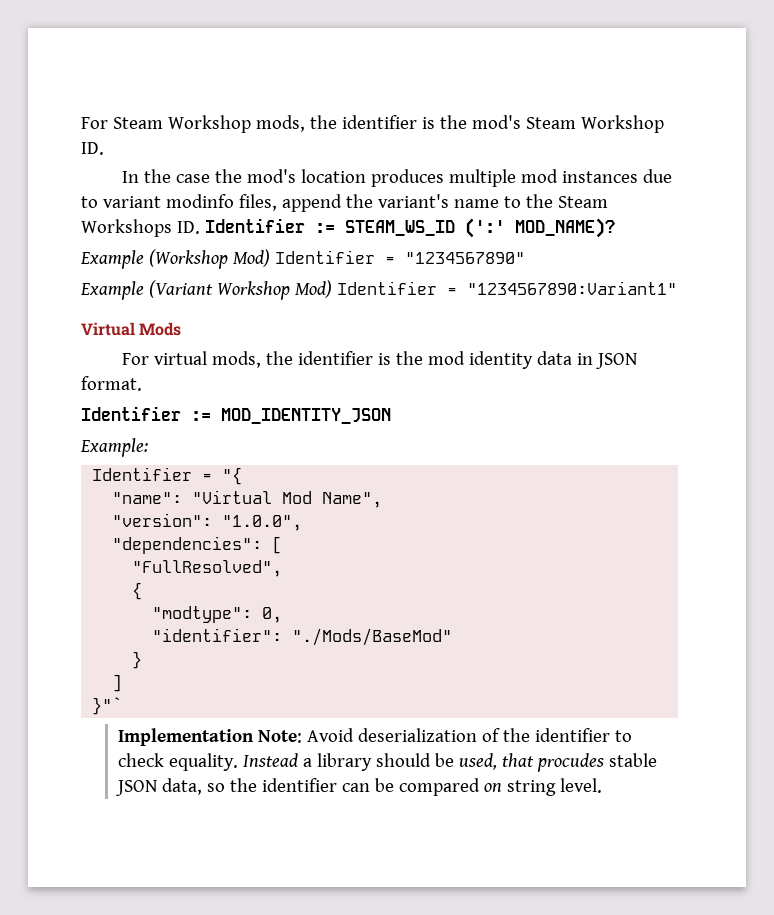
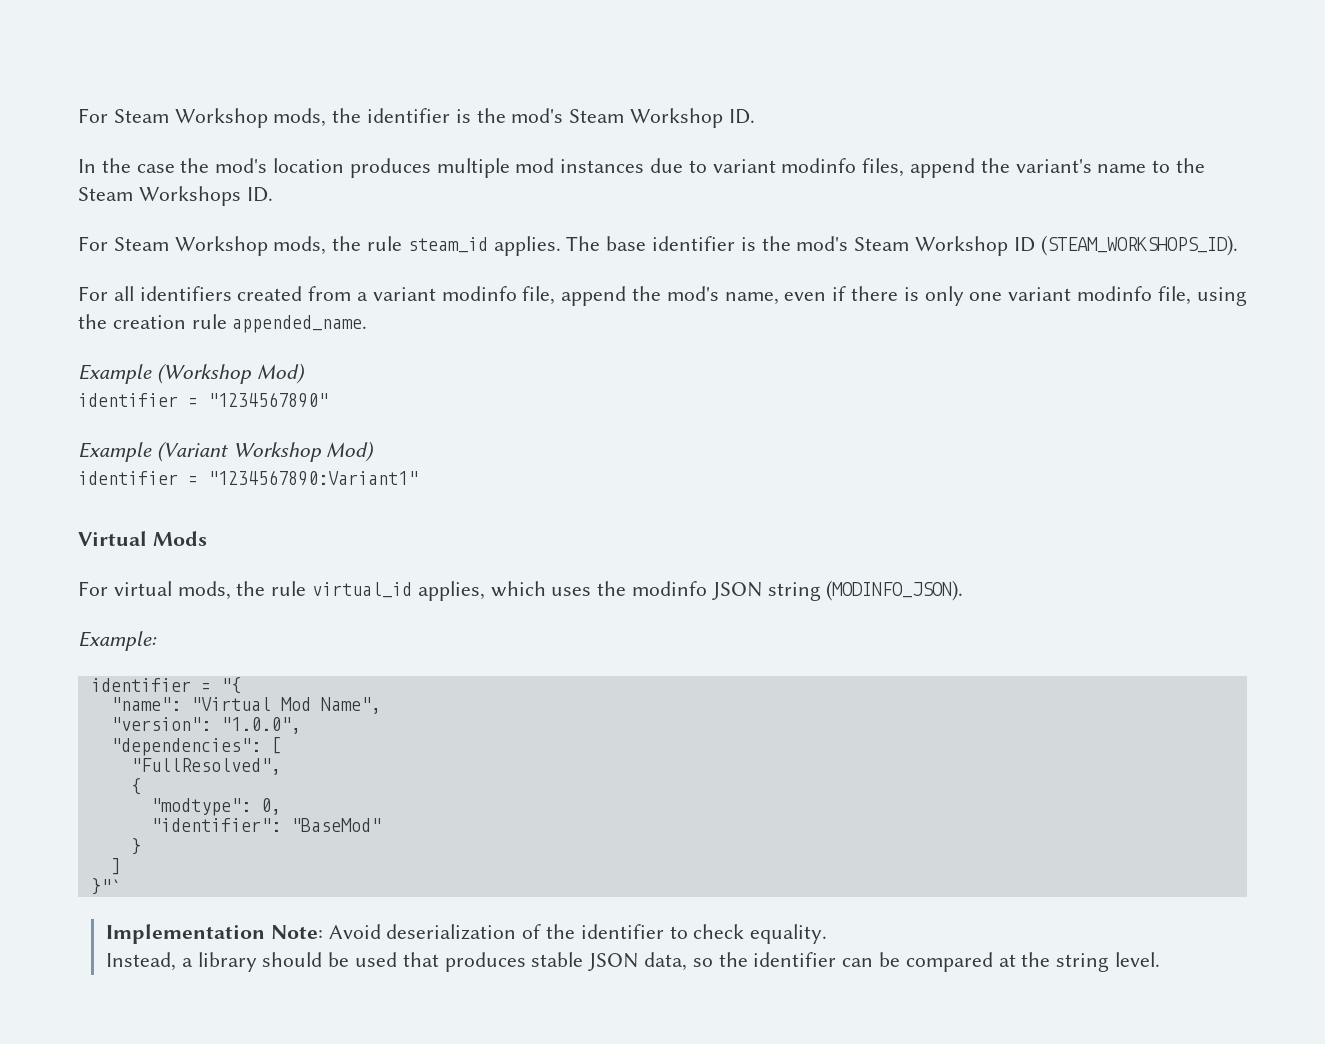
- In the case the mod's location produces multiple mod instances due to variant modinfo files, append the variant's name to the Steam Workshops ID. Identifier := STEAM_WS_ID (':' MOD_NAME)?
+ In the case the mod's location produces multiple mod instances due to variant modinfo files, append the variant's name to the Steam Workshops ID.
+ For Steam Workshop mods, the rule steam_id applies. The base identifier is the mod's Steam Workshop ID (STEAM_WORKSHOPS_ID).
+ For all identifiers created from a variant modinfo file, append the mod's name, even if there is only one variant modinfo file, using the creation rule appended_name.
- Example (Workshop Mod) Identifier = "1234567890"
+ Example (Workshop Mod)
+ identifier = "1234567890"
- Example (Variant Workshop Mod) Identifier = "1234567890:Variant1"
+ Example (Variant Workshop Mod)
+ identifier = "1234567890:Variant1"
- For virtual mods, the identifier is the mod identity data in JSON format.
- Identifier := MOD_IDENTITY_JSON
+ For virtual mods, the rule virtual_id applies, which uses the modinfo JSON string (MODINFO_JSON).
- Identifier = "{
+ identifier = "{
- "identifier": "./Mods/BaseMod"
+ "identifier": "BaseMod"
- Implementation Note: Avoid deserialization of the identifier to check equality. Instead a library should be used, that procudes stable JSON data, so the identifier can be compared on string level.
+ Implementation Note: Avoid deserialization of the identifier to check equality.
+ Instead, a library should be used that produces stable JSON data, so the identifier can be compared at the string level.

